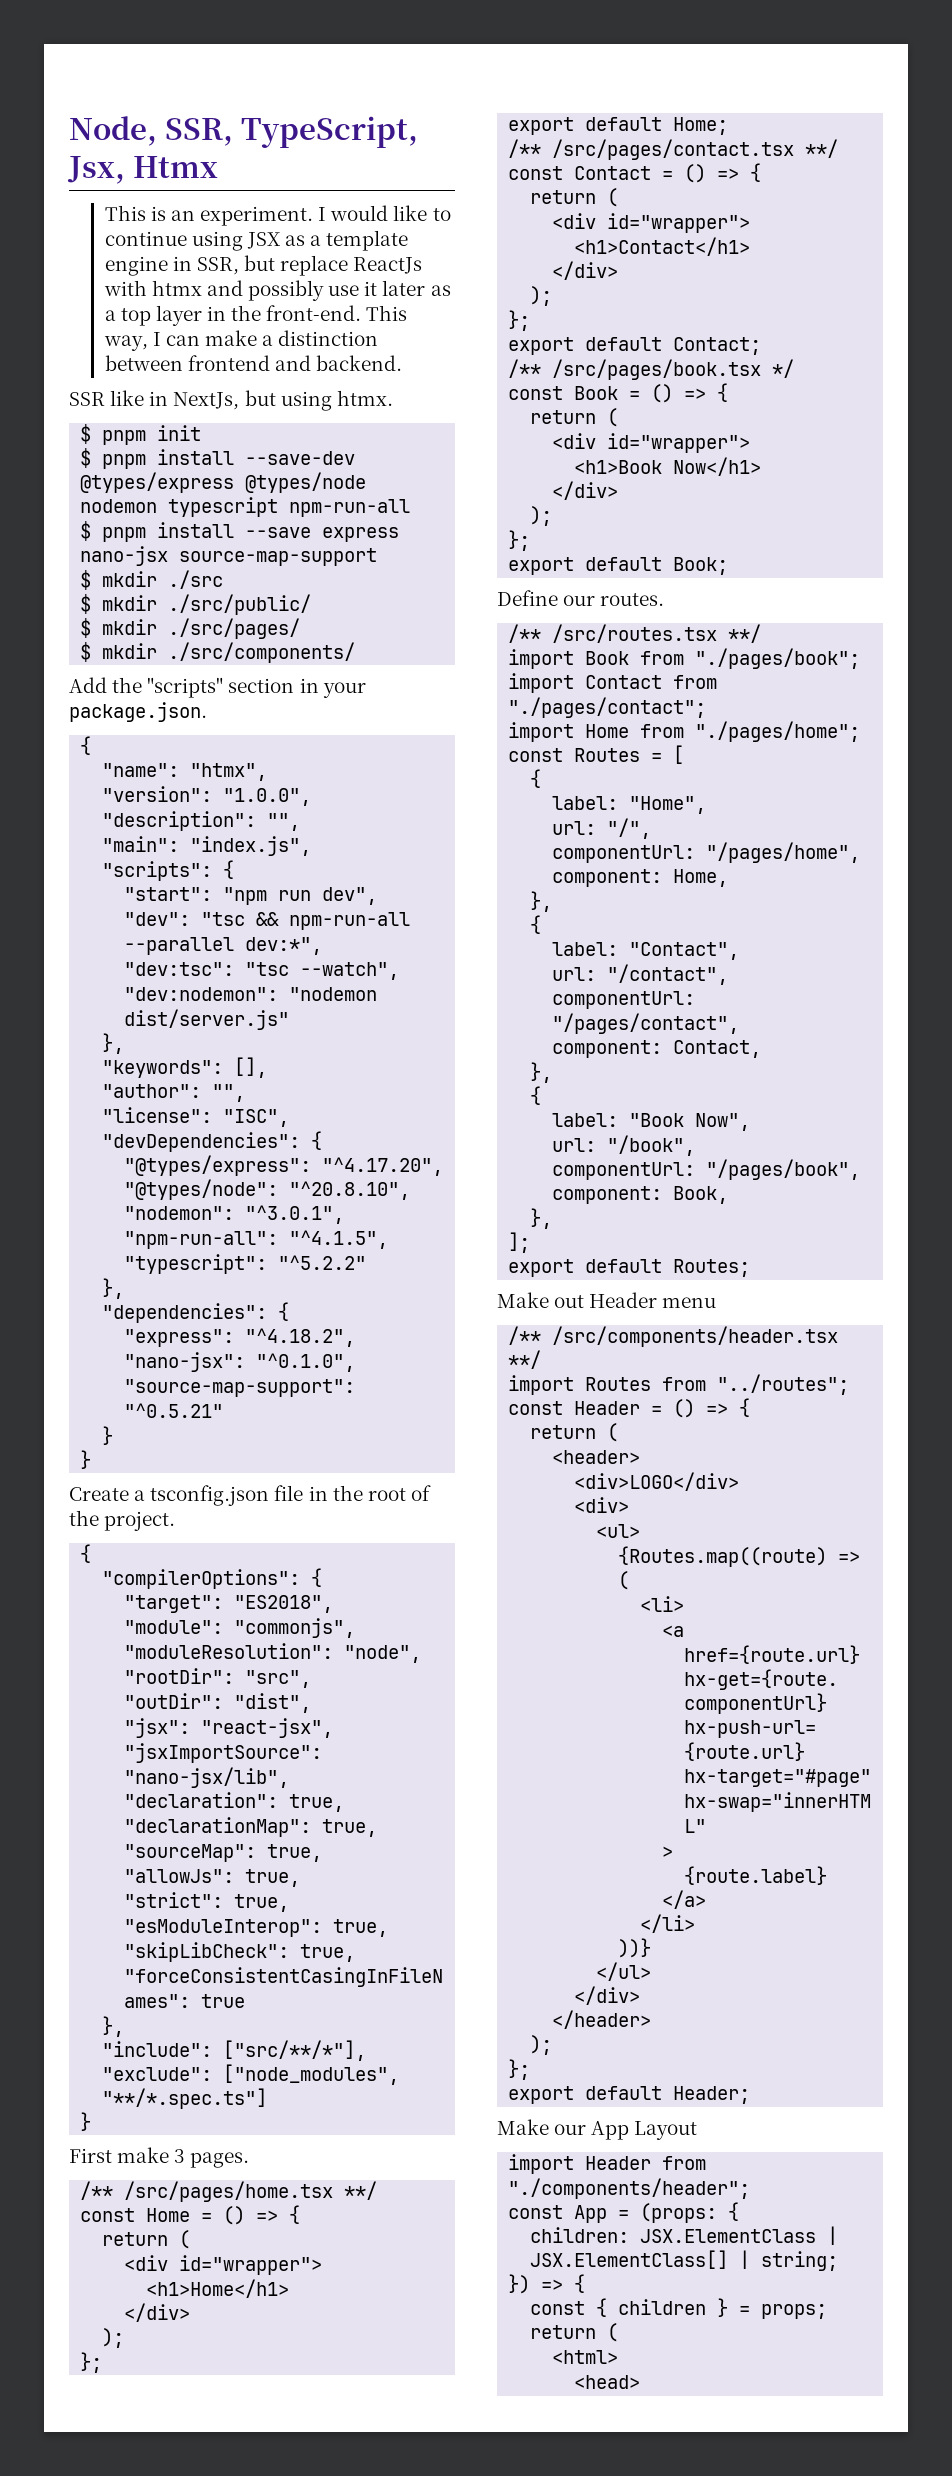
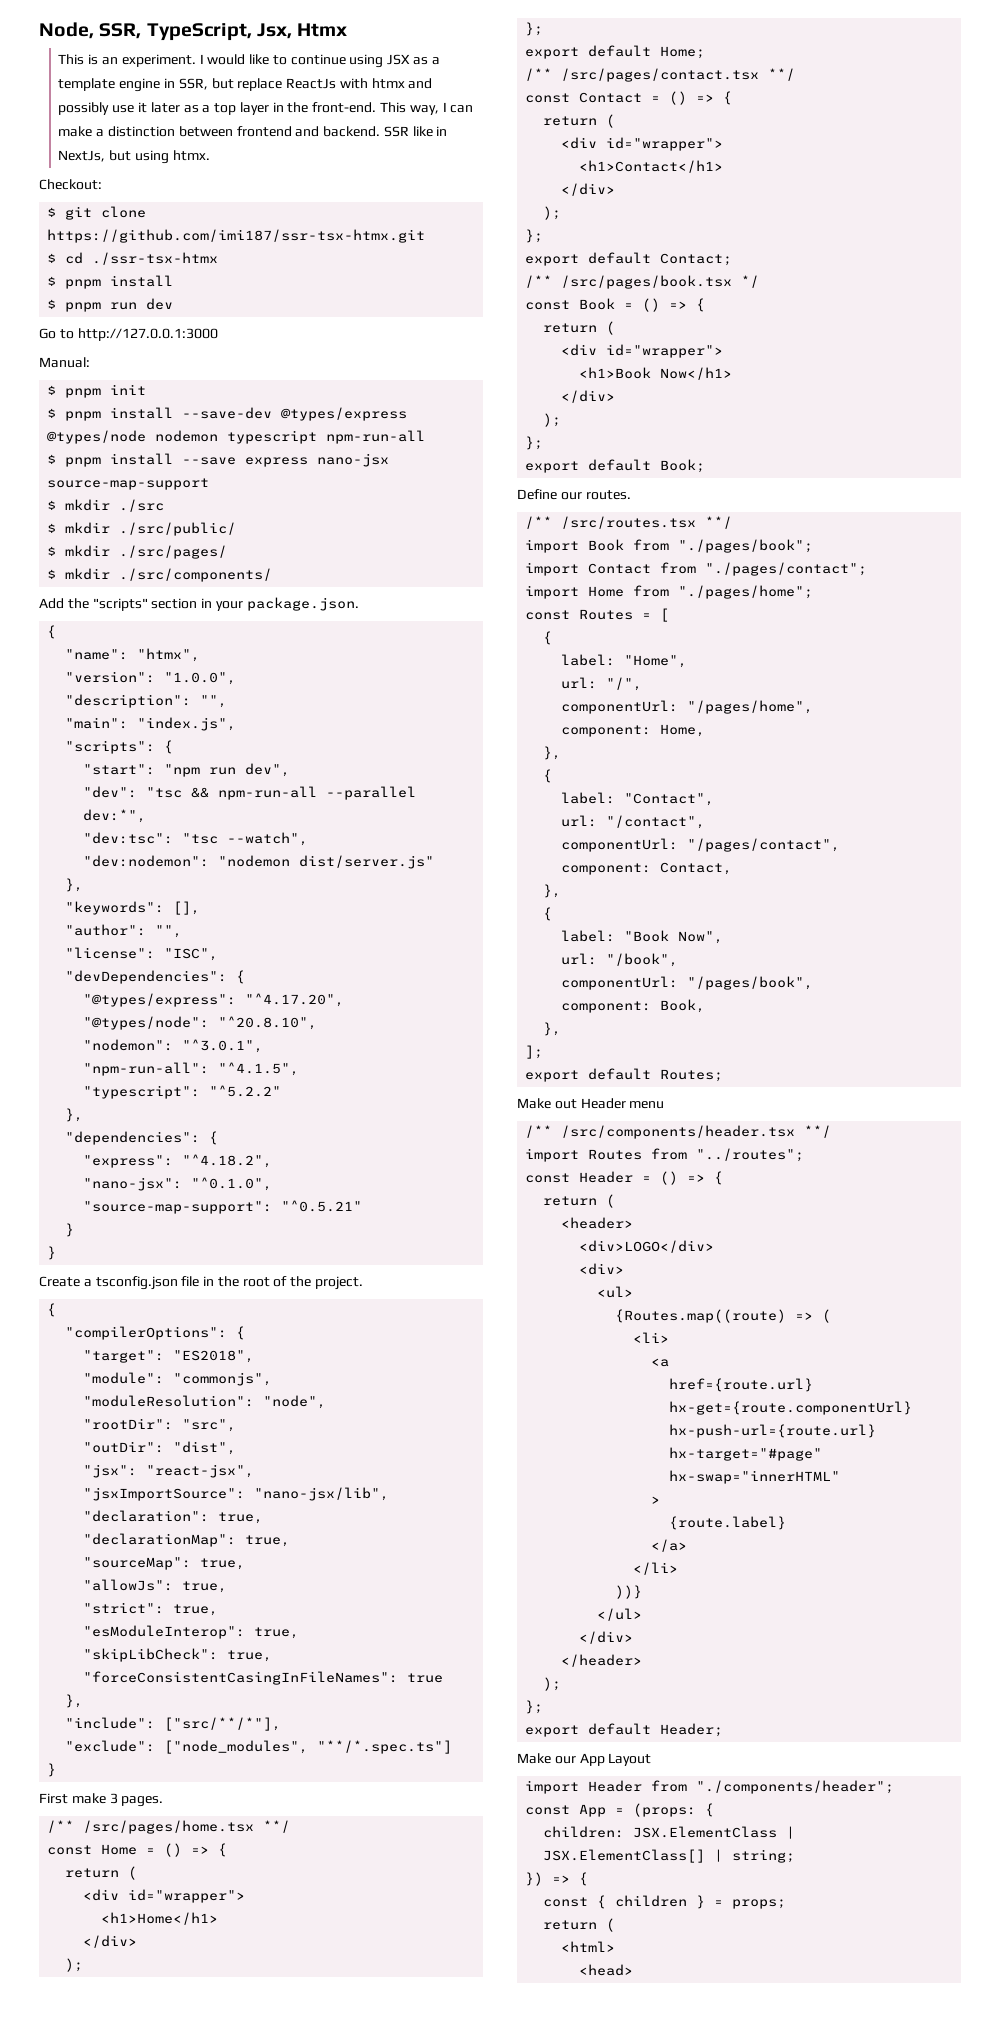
- This way, I can make a distinction between frontend and backend.
- SSR like in NextJs, but using htmx.
+ This way, I can make a distinction between frontend and backend. SSR like in NextJs, but using htmx.
+ Checkout:
+ $ git clone https://github.com/imi187/ssr-tsx-htmx.git
+ $ cd ./ssr-tsx-htmx
+ $ pnpm install
+ $ pnpm run dev
+ Go to http://127.0.0.1:3000
+ Manual:

